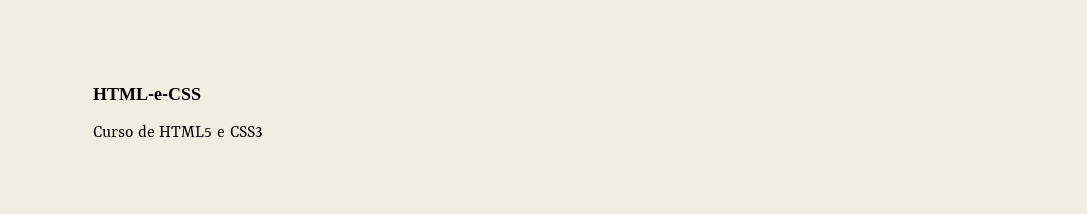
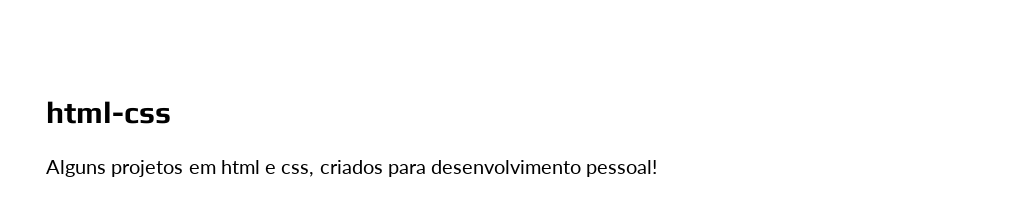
- HTML-e-CSS
- Curso de HTML5 e CSS3
+ html-css
+ Alguns projetos em html e css, criados para desenvolvimento pessoal!

